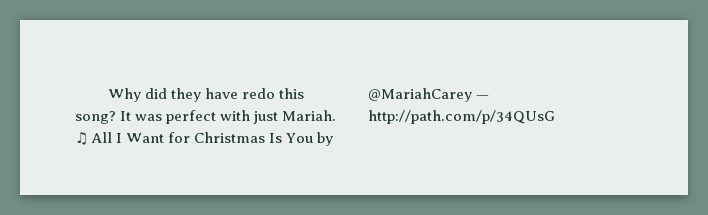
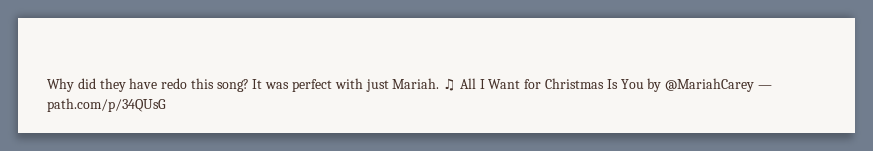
- ♫ All I Want for Christmas Is You by @MariahCarey — http://path.com/p/34QUsG
+ ♫ All I Want for Christmas Is You by @MariahCarey — path.com/p/34QUsG

